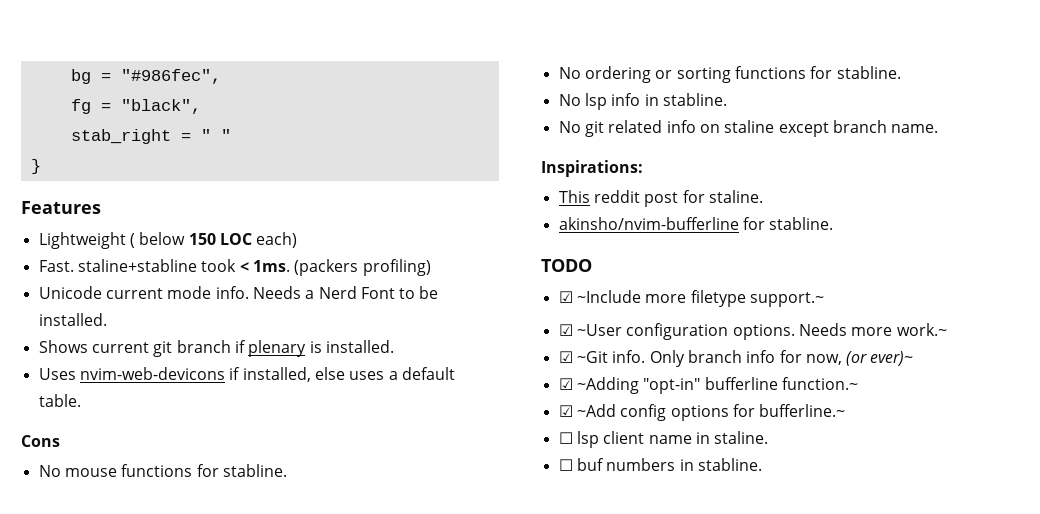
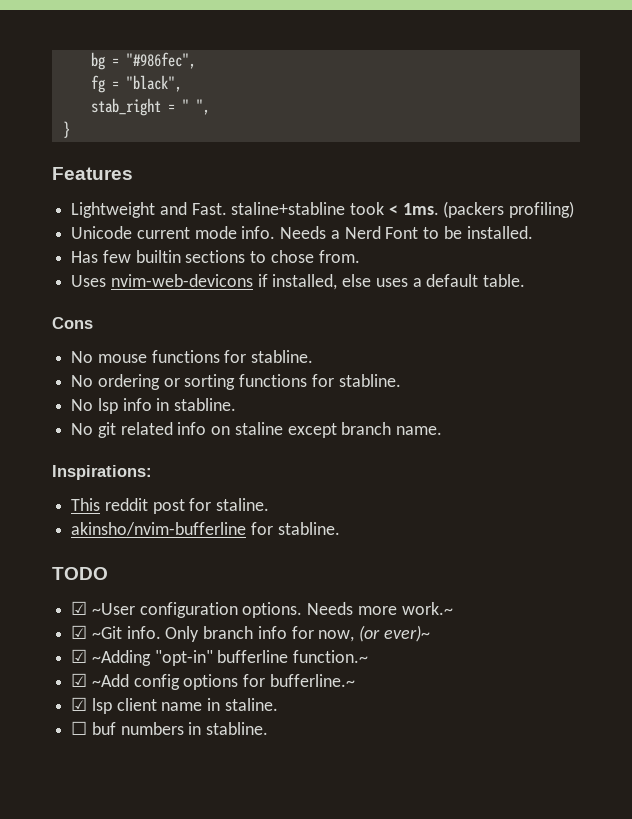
- stab_right = " "
+ stab_right = " ",
- Lightweight ( below 150 LOC each)
- Fast. staline+stabline took < 1ms.
+ Lightweight and Fast. staline+stabline took < 1ms.
- Shows current git branch if plenary is installed.
+ Has few builtin sections to chose from.
- ☑ ~Include more filetype support.~
- ☐ lsp client name in staline.
+ ☑ lsp client name in staline.

